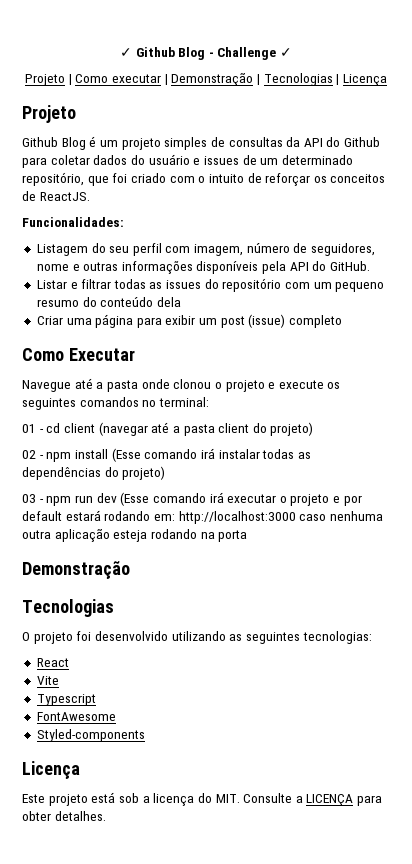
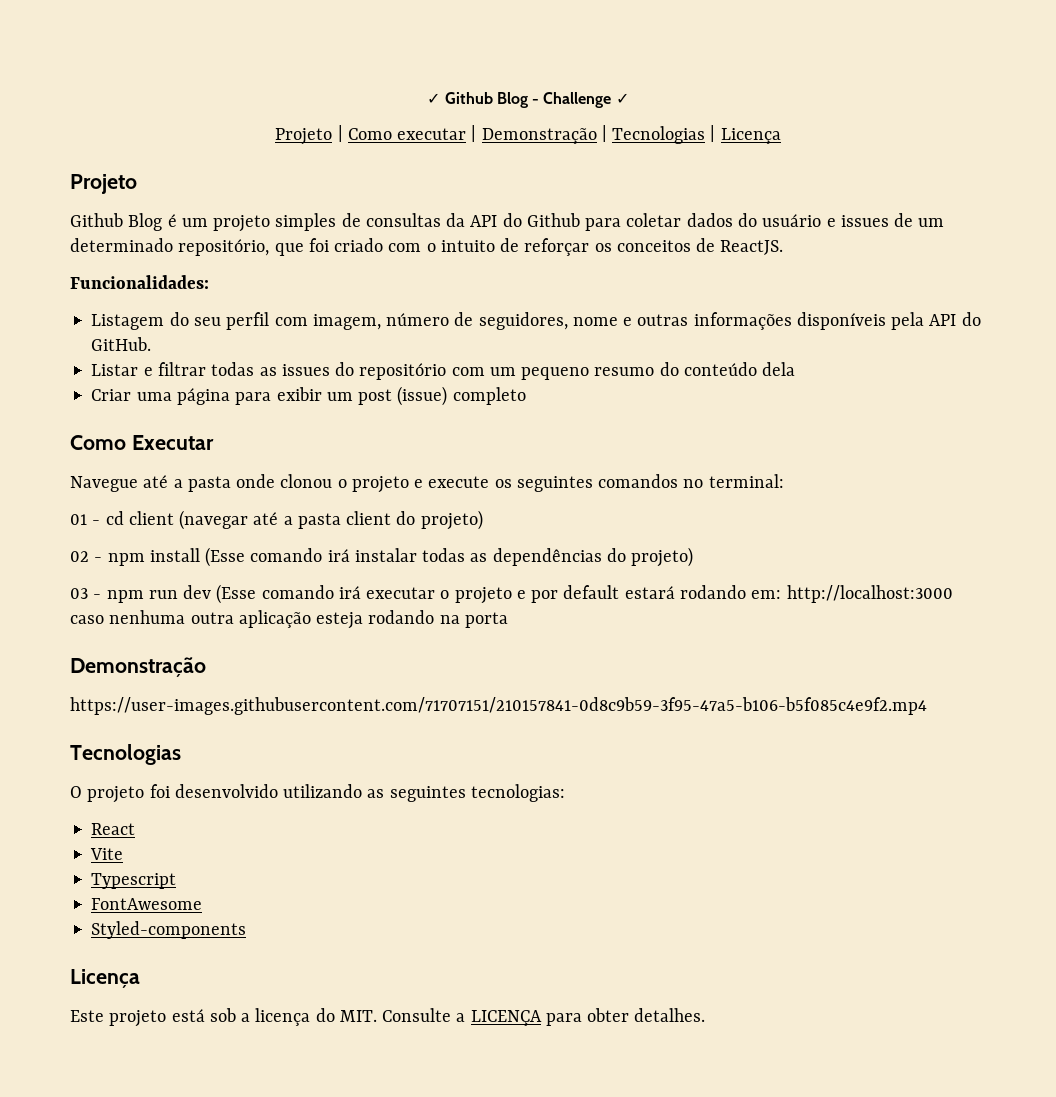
+ https://user-images.githubusercontent.com/71707151/210157841-0d8c9b59-3f95-47a5-b106-b5f085c4e9f2.mp4

